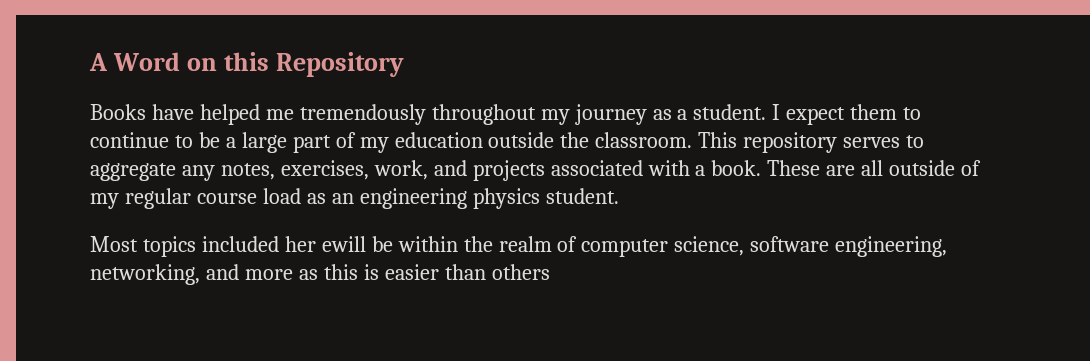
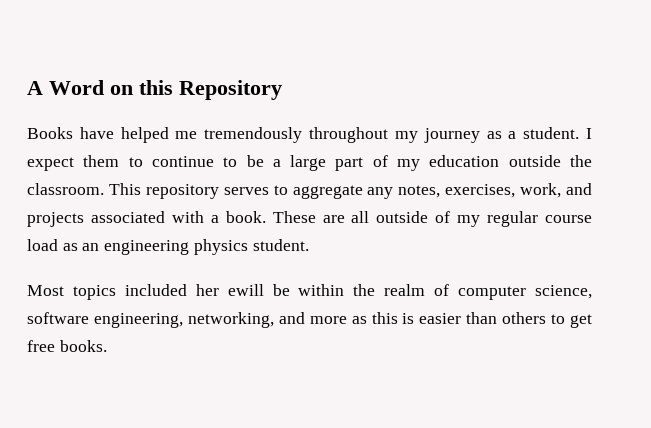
- Most topics included her ewill be within the realm of computer science, software engineering, networking, and more as this is easier than others
+ Most topics included her ewill be within the realm of computer science, software engineering, networking, and more as this is easier than others to get free books.

